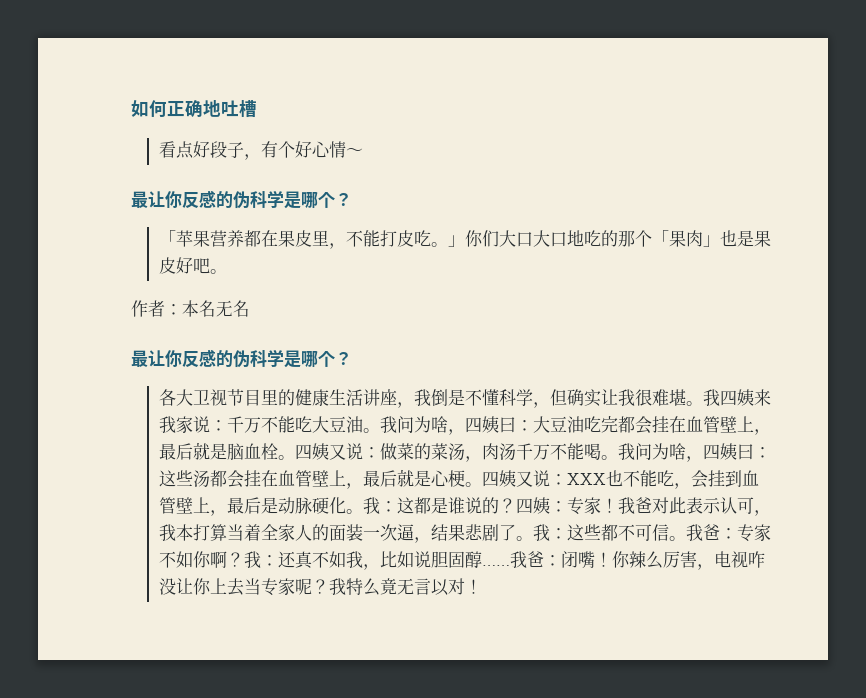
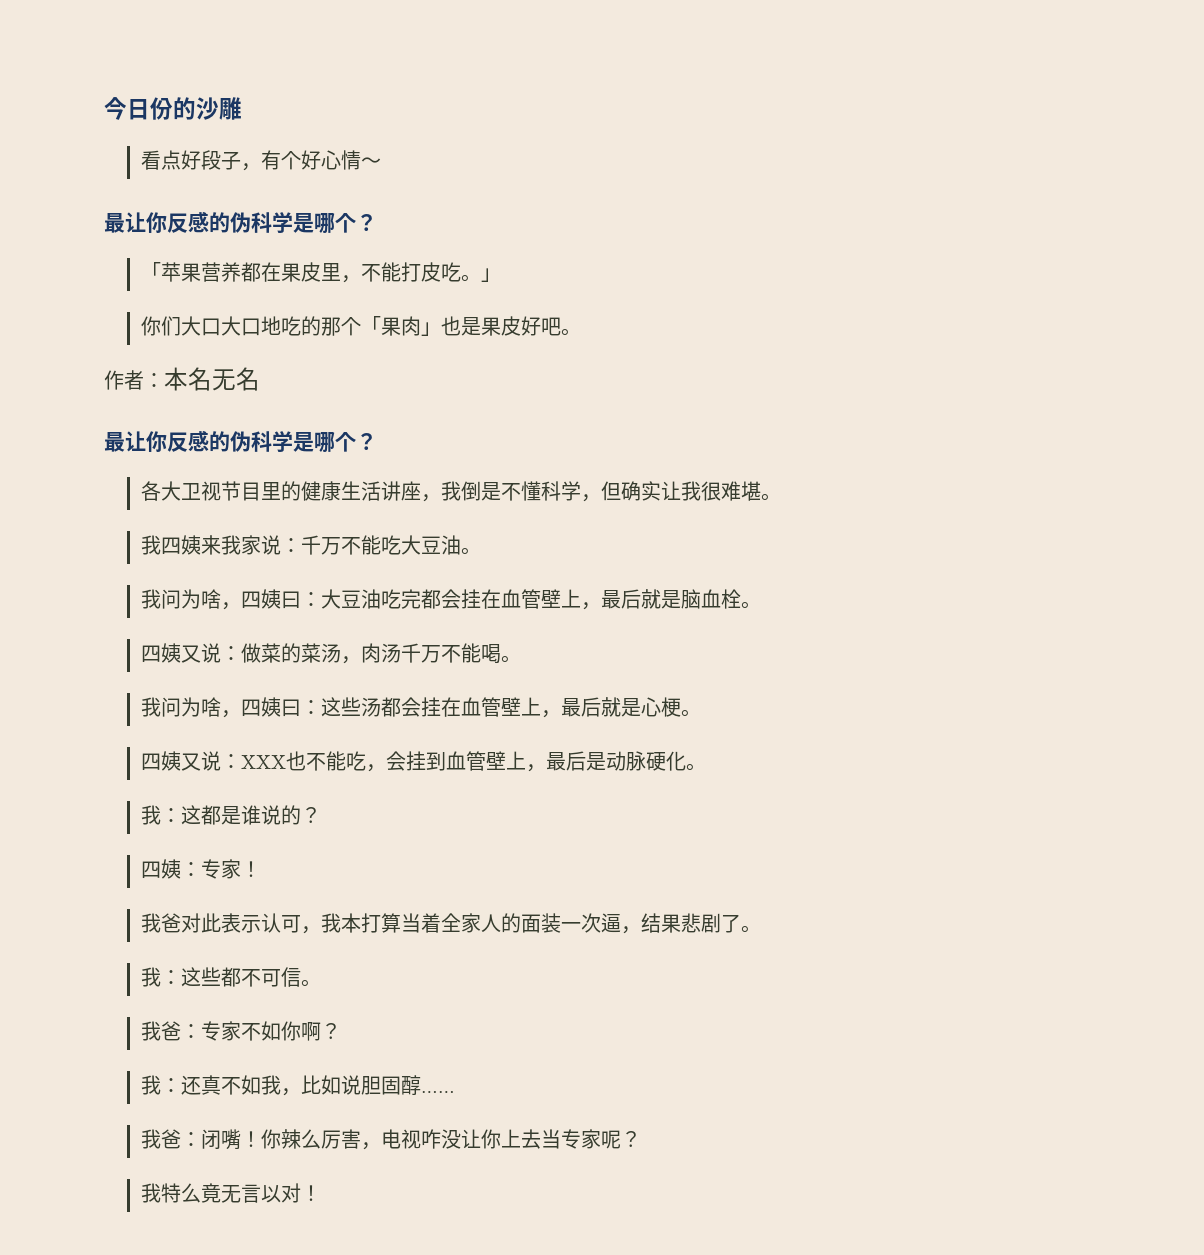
- 如何正确地吐槽
+ 今日份的沙雕
- 「苹果营养都在果皮里，不能打皮吃。」你们大口大口地吃的那个「果肉」也是果皮好吧。
+ 「苹果营养都在果皮里，不能打皮吃。」
+ 你们大口大口地吃的那个「果肉」也是果皮好吧。
- 各大卫视节目里的健康生活讲座，我倒是不懂科学，但确实让我很难堪。我四姨来我家说：
+ 各大卫视节目里的健康生活讲座，我倒是不懂科学，但确实让我很难堪。
+ 我四姨来我家说：
- 千万不能吃大豆油。我问为啥，四姨曰：
+ 千万不能吃大豆油。
+ 我问为啥，四姨曰：
- 大豆油吃完都会挂在血管壁上，最后就是脑血栓。四姨又说：
+ 大豆油吃完都会挂在血管壁上，最后就是脑血栓。
+ 四姨又说：
- 做菜的菜汤，肉汤千万不能喝。我问为啥，四姨曰：
+ 做菜的菜汤，肉汤千万不能喝。
+ 我问为啥，四姨曰：
- 这些汤都会挂在血管壁上，最后就是心梗。四姨又说：
+ 这些汤都会挂在血管壁上，最后就是心梗。
+ 四姨又说：
- XXX也不能吃，会挂到血管壁上，最后是动脉硬化。我：
+ XXX也不能吃，会挂到血管壁上，最后是动脉硬化。
+ 我：
- 这都是谁说的？四姨：
+ 这都是谁说的？
+ 四姨：
- 专家！我爸对此表示认可，我本打算当着全家人的面装一次逼，结果悲剧了。我：
+ 专家！
+ 我爸对此表示认可，我本打算当着全家人的面装一次逼，结果悲剧了。
+ 我：
- 这些都不可信。我爸：
+ 这些都不可信。
+ 我爸：
- 专家不如你啊？我：
+ 专家不如你啊？
+ 我：
- 还真不如我，比如说胆固醇……我爸：
+ 还真不如我，比如说胆固醇……
+ 我爸：
- 你辣么厉害，电视咋没让你上去当专家呢？我特么竟无言以对！
+ 你辣么厉害，电视咋没让你上去当专家呢？
+ 我特么竟无言以对！

